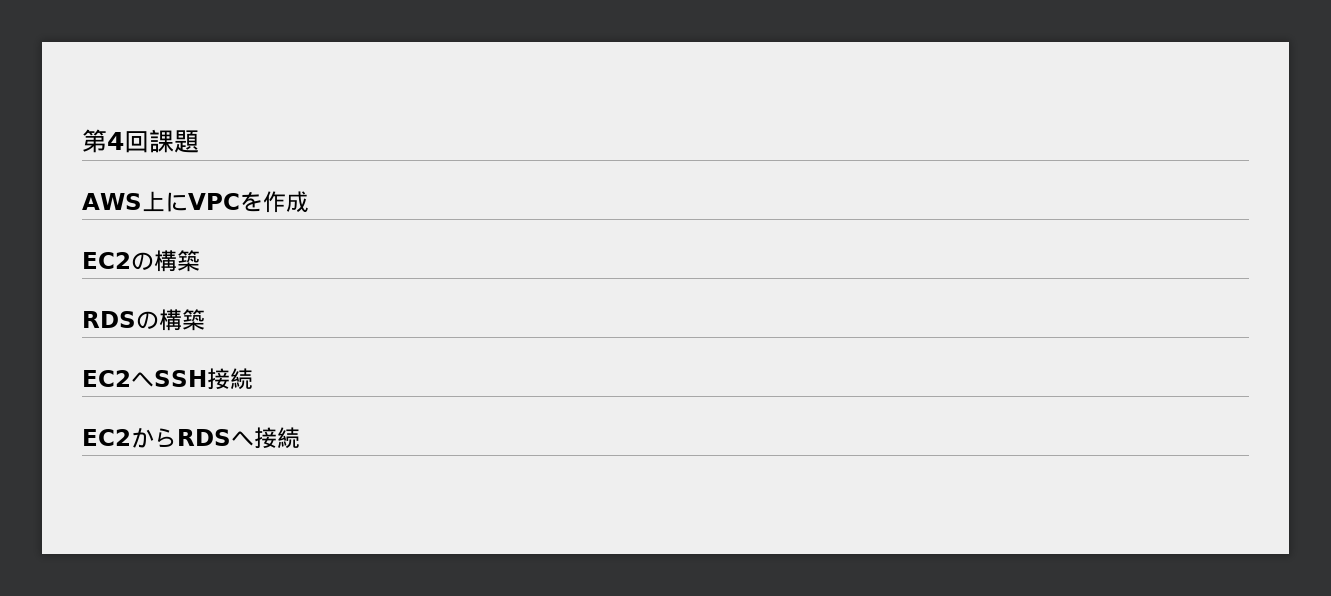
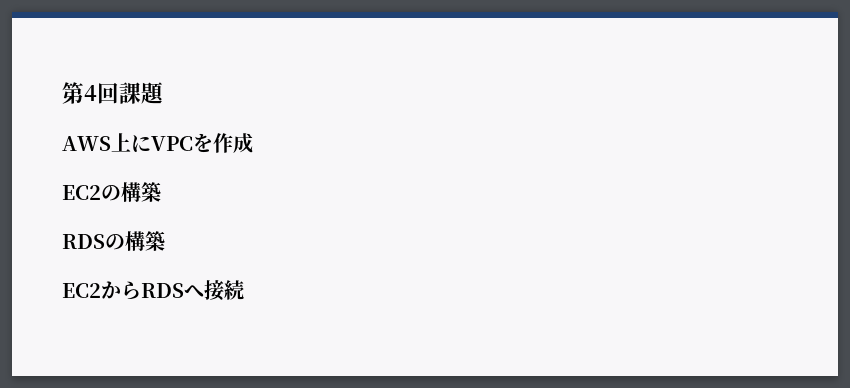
- EC2へSSH接続

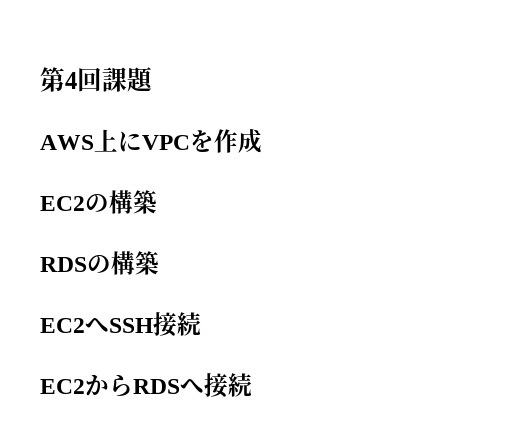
+ EC2へSSH接続

